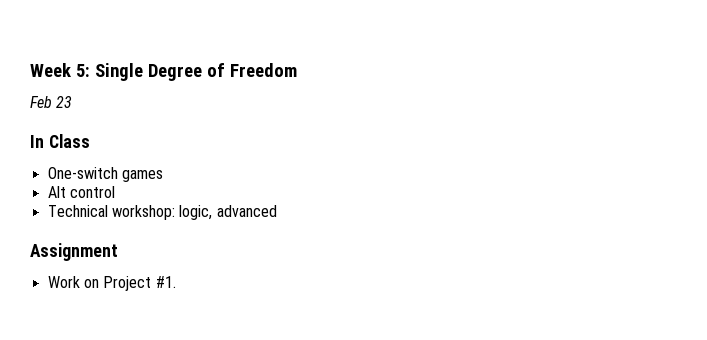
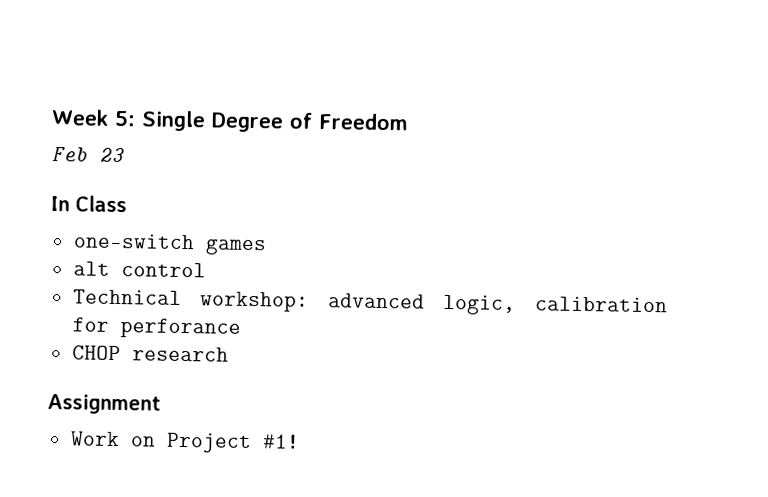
- One-switch games
+ one-switch games
- Alt control
+ alt control
- Technical workshop: logic, advanced
+ Technical workshop: advanced logic, calibration for perforance
+ CHOP research
- Work on Project #1.
+ Work on Project #1!

